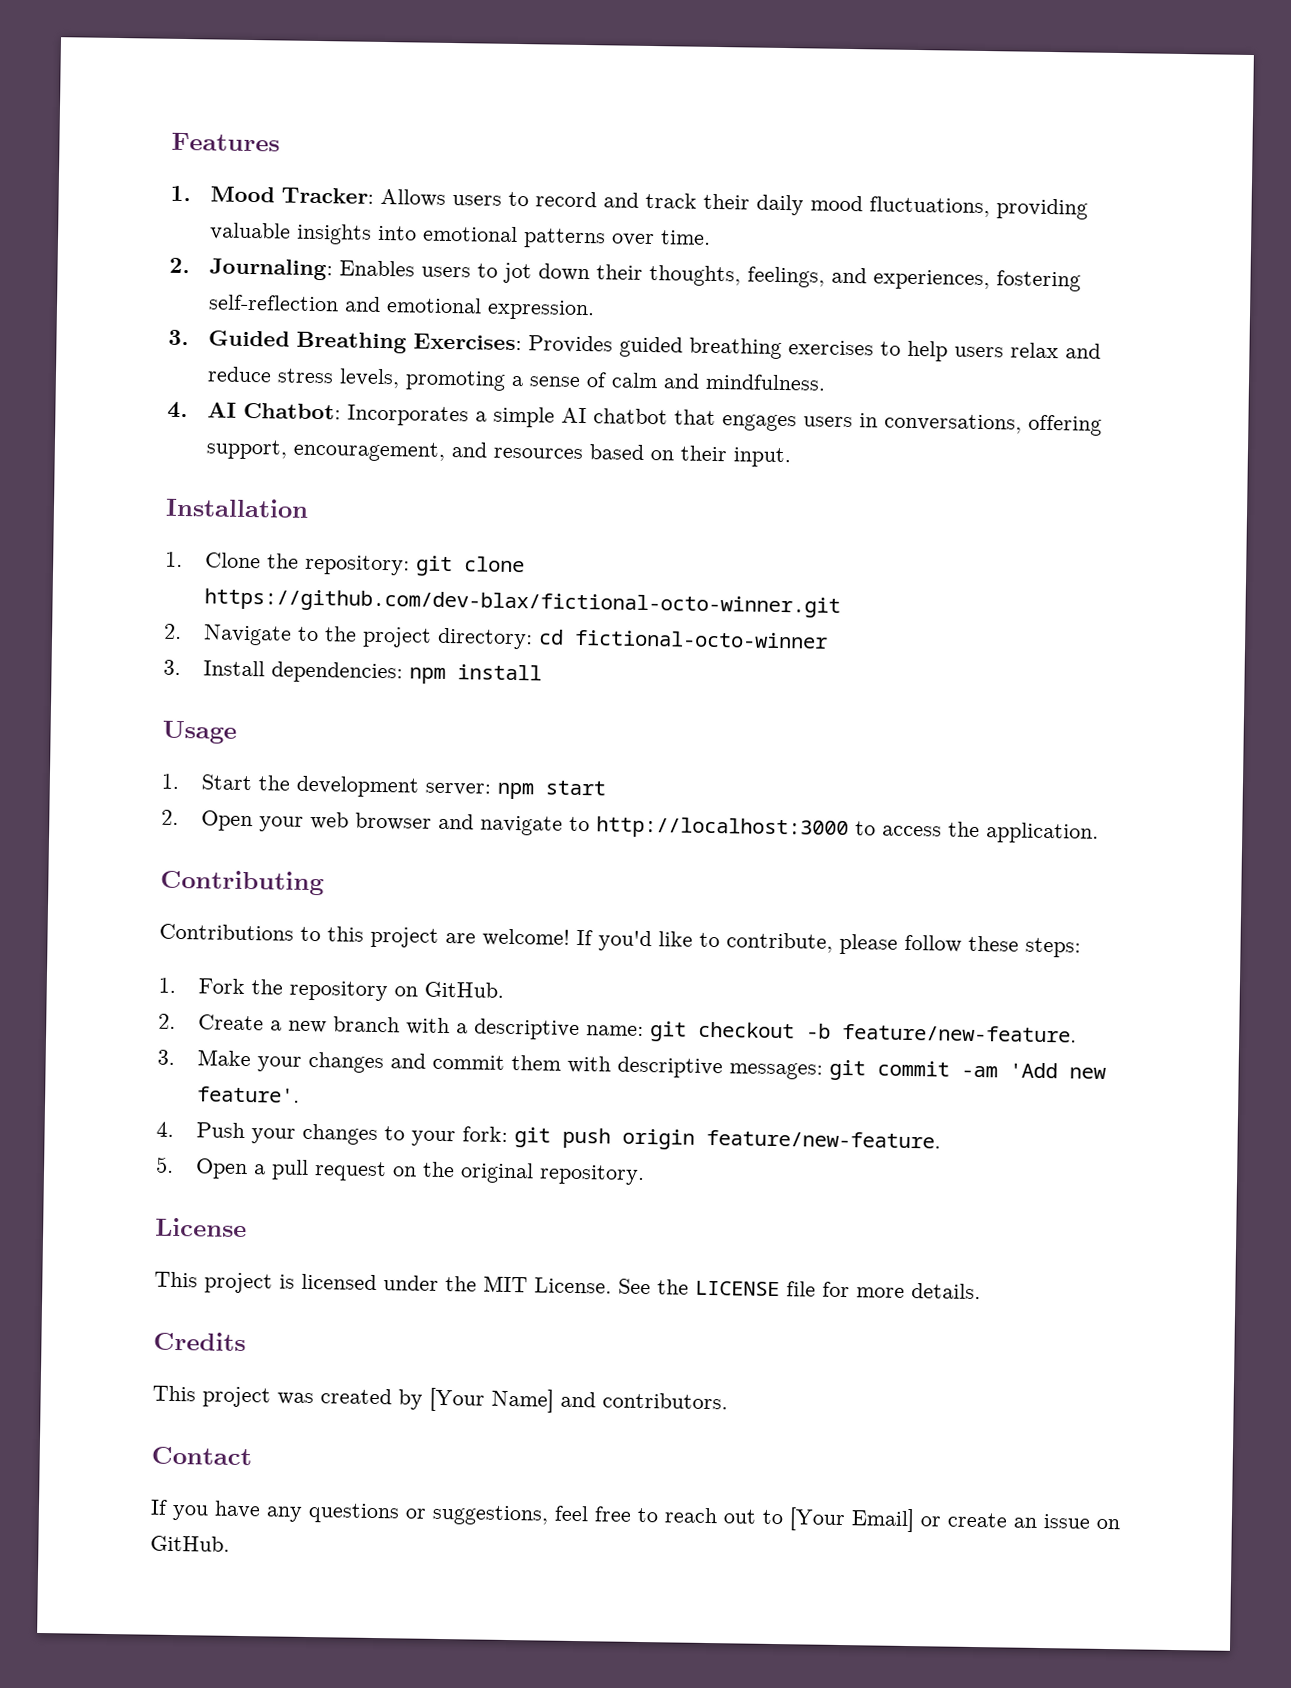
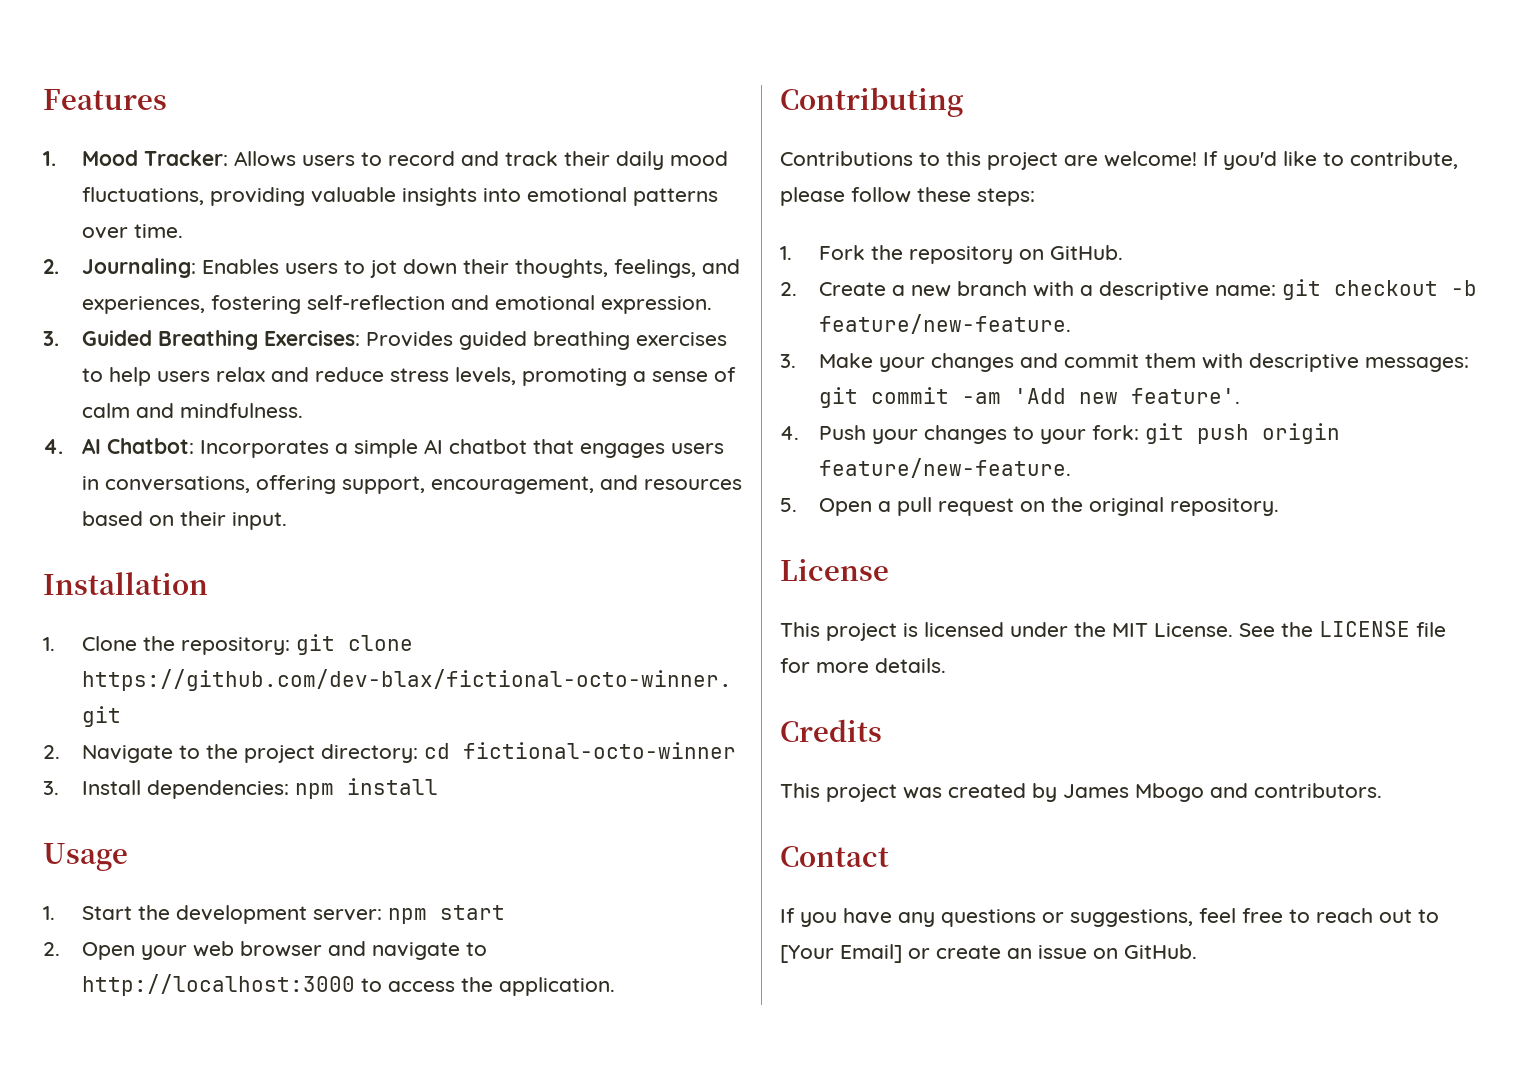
- This project was created by [Your Name] and contributors.
+ This project was created by James Mbogo and contributors.

